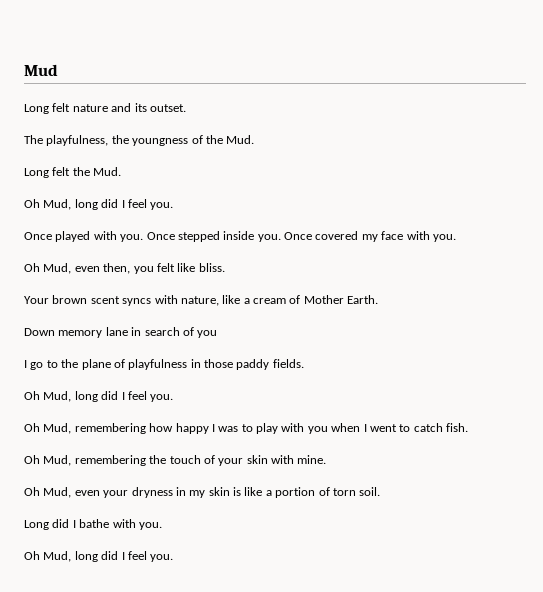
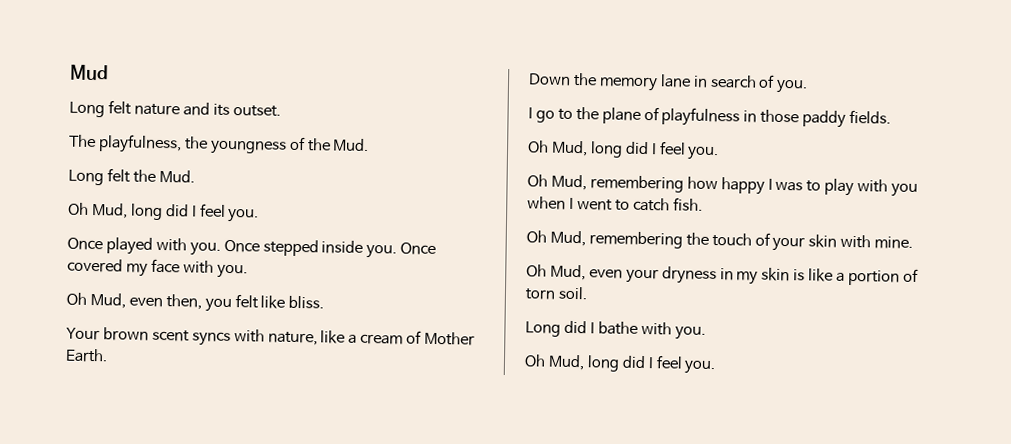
- Down memory lane in search of you
+ Down the memory lane in search of you.

